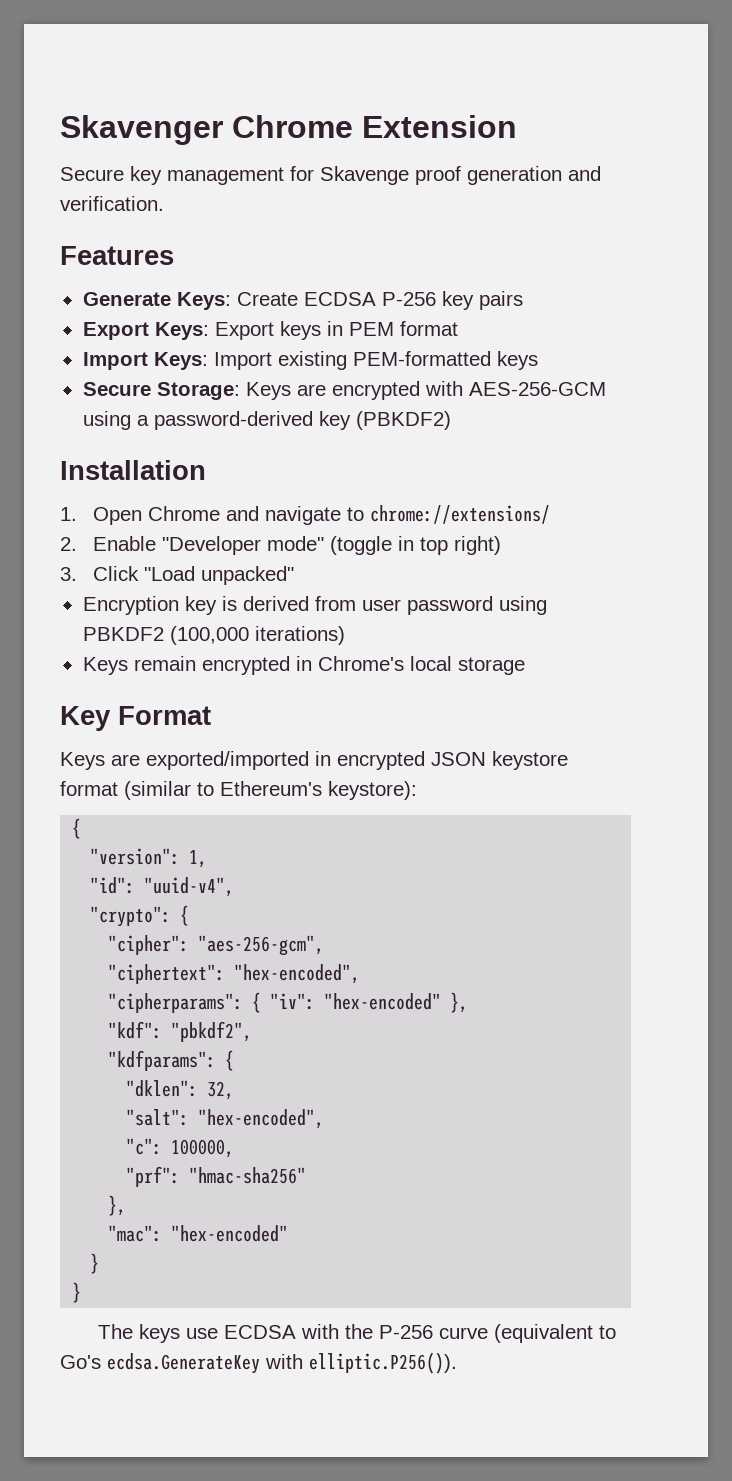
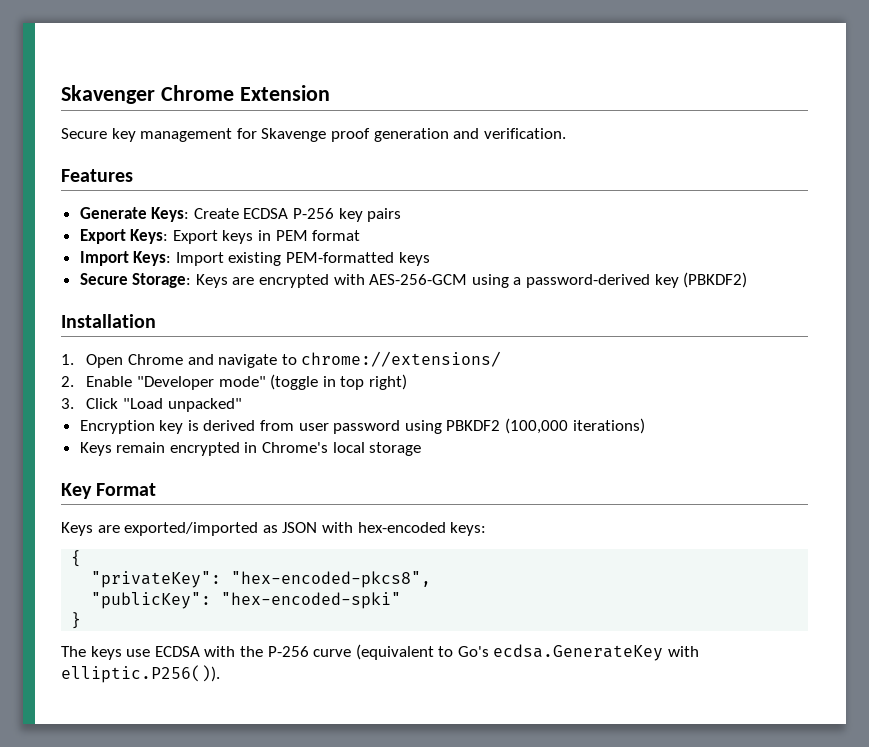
- Keys are exported/imported in encrypted JSON keystore format (similar to Ethereum's keystore):
+ Keys are exported/imported as JSON with hex-encoded keys:
  {
- "version": 1,
- "id": "uuid-v4",
- "crypto": {
- "cipher": "aes-256-gcm",
- "ciphertext": "hex-encoded",
- "cipherparams": { "iv": "hex-encoded" },
- "kdf": "pbkdf2",
- "kdfparams": {
- "dklen": 32,
- "salt": "hex-encoded",
- "c": 100000,
- "prf": "hmac-sha256"
- },
- "mac": "hex-encoded"
- }
+ "privateKey": "hex-encoded-pkcs8",
+ "publicKey": "hex-encoded-spki"

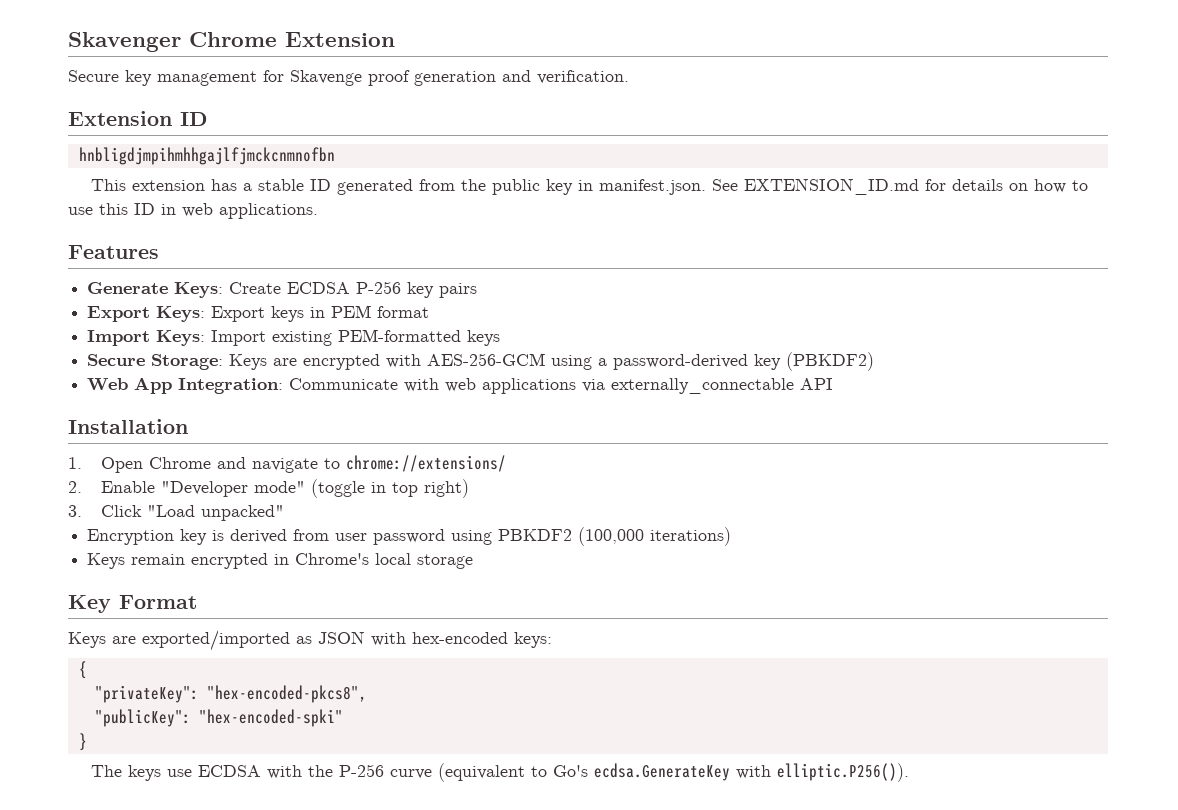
+ Extension ID
+ hnbligdjmpihmhhgajlfjmckcnmnofbn
+ This extension has a stable ID generated from the public key in manifest.json. See EXTENSION_ID.md for details on how to use this ID in web applications.
+ Web App Integration: Communicate with web applications via externally_connectable API

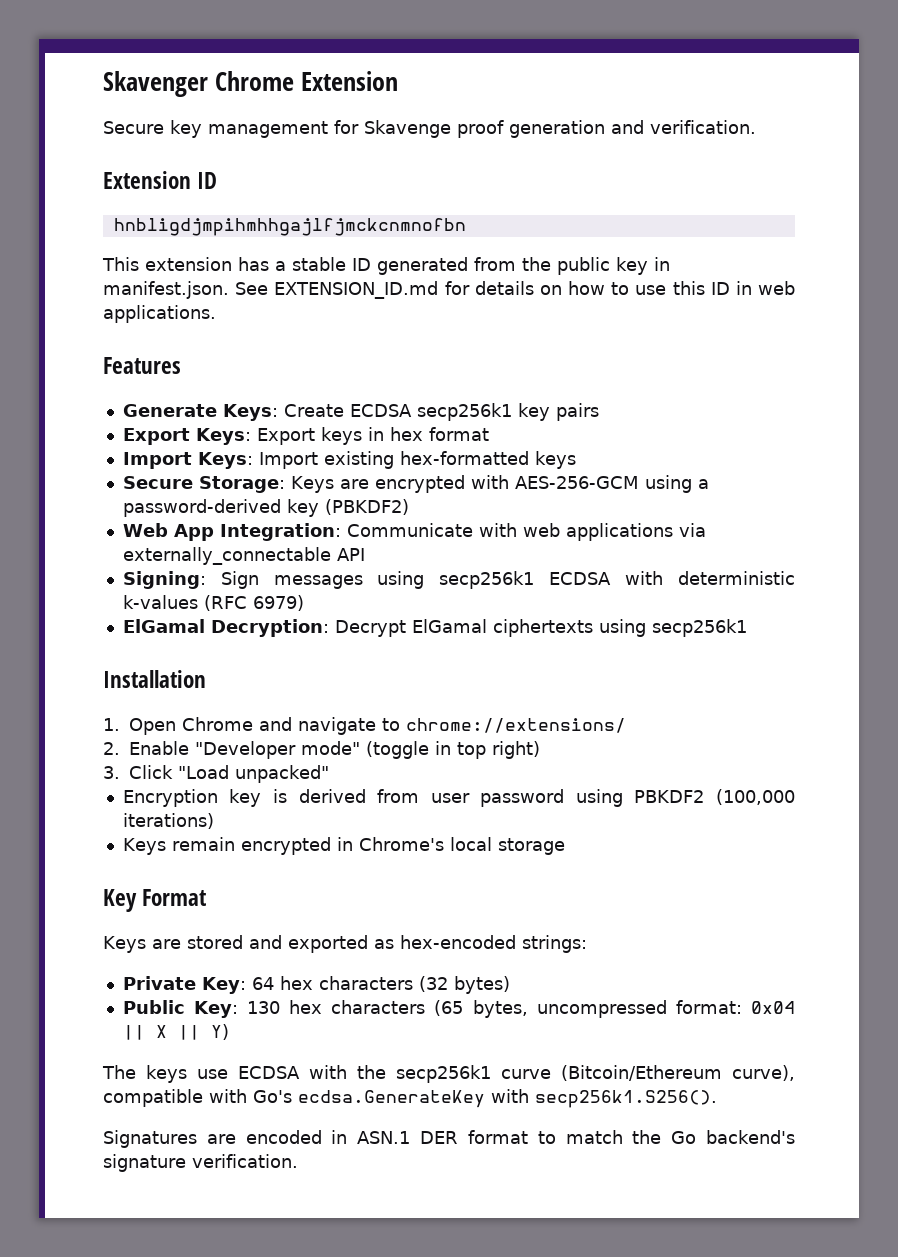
- Generate Keys: Create ECDSA P-256 key pairs
+ Generate Keys: Create ECDSA secp256k1 key pairs
- Export Keys: Export keys in PEM format
+ Export Keys: Export keys in hex format
- Import Keys: Import existing PEM-formatted keys
+ Import Keys: Import existing hex-formatted keys
+ Signing: Sign messages using secp256k1 ECDSA with deterministic k-values (RFC 6979)
+ ElGamal Decryption: Decrypt ElGamal ciphertexts using secp256k1
- Keys are exported/imported as JSON with hex-encoded keys:
- {
- "privateKey": "hex-encoded-pkcs8",
- "publicKey": "hex-encoded-spki"
- }
+ Keys are stored and exported as hex-encoded strings:
+ Private Key: 64 hex characters (32 bytes)
+ Public Key: 130 hex characters (65 bytes, uncompressed format: 0x04 || X || Y)
- The keys use ECDSA with the P-256 curve (equivalent to Go's ecdsa.GenerateKey with elliptic.P256()).
+ The keys use ECDSA with the secp256k1 curve (Bitcoin/Ethereum curve), compatible with Go's ecdsa.GenerateKey with secp256k1.S256().
+ Signatures are encoded in ASN.1 DER format to match the Go backend's signature verification.

